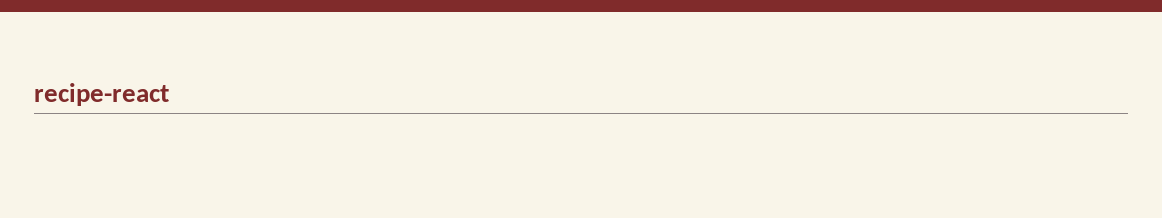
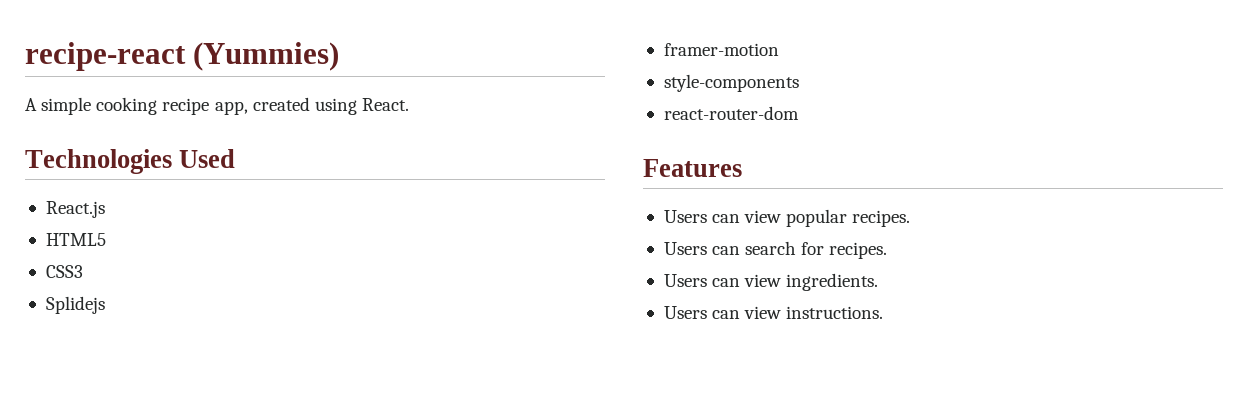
- recipe-react
+ recipe-react (Yummies)
+ A simple cooking recipe app, created using React.
+ Technologies Used
+ React.js
+ HTML5
+ CSS3
+ Splidejs
+ framer-motion
+ style-components
+ react-router-dom
+ Features
+ Users can view popular recipes.
+ Users can search for recipes.
+ Users can view ingredients.
+ Users can view instructions.

